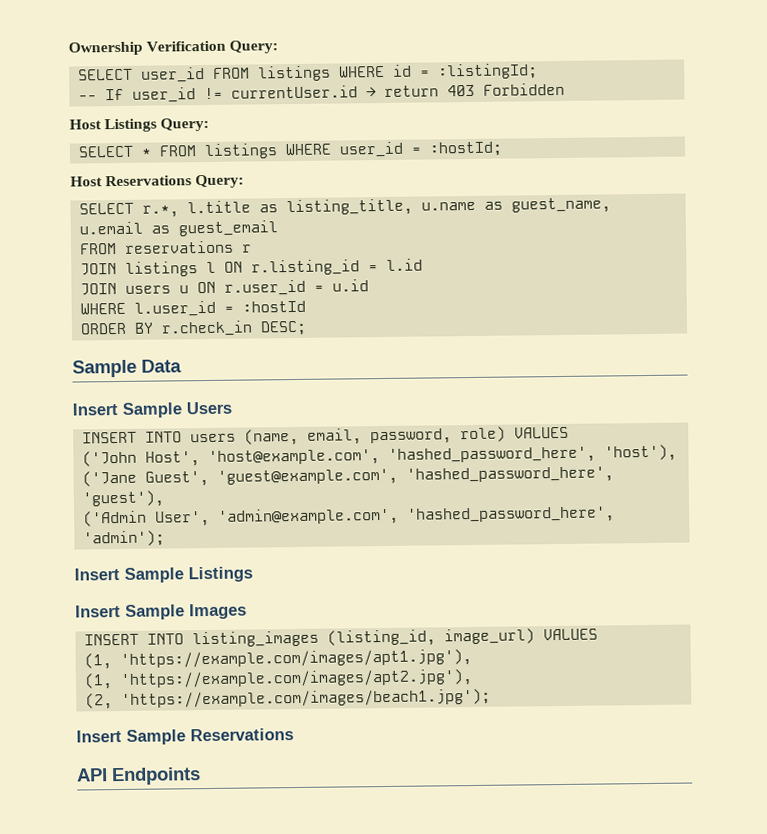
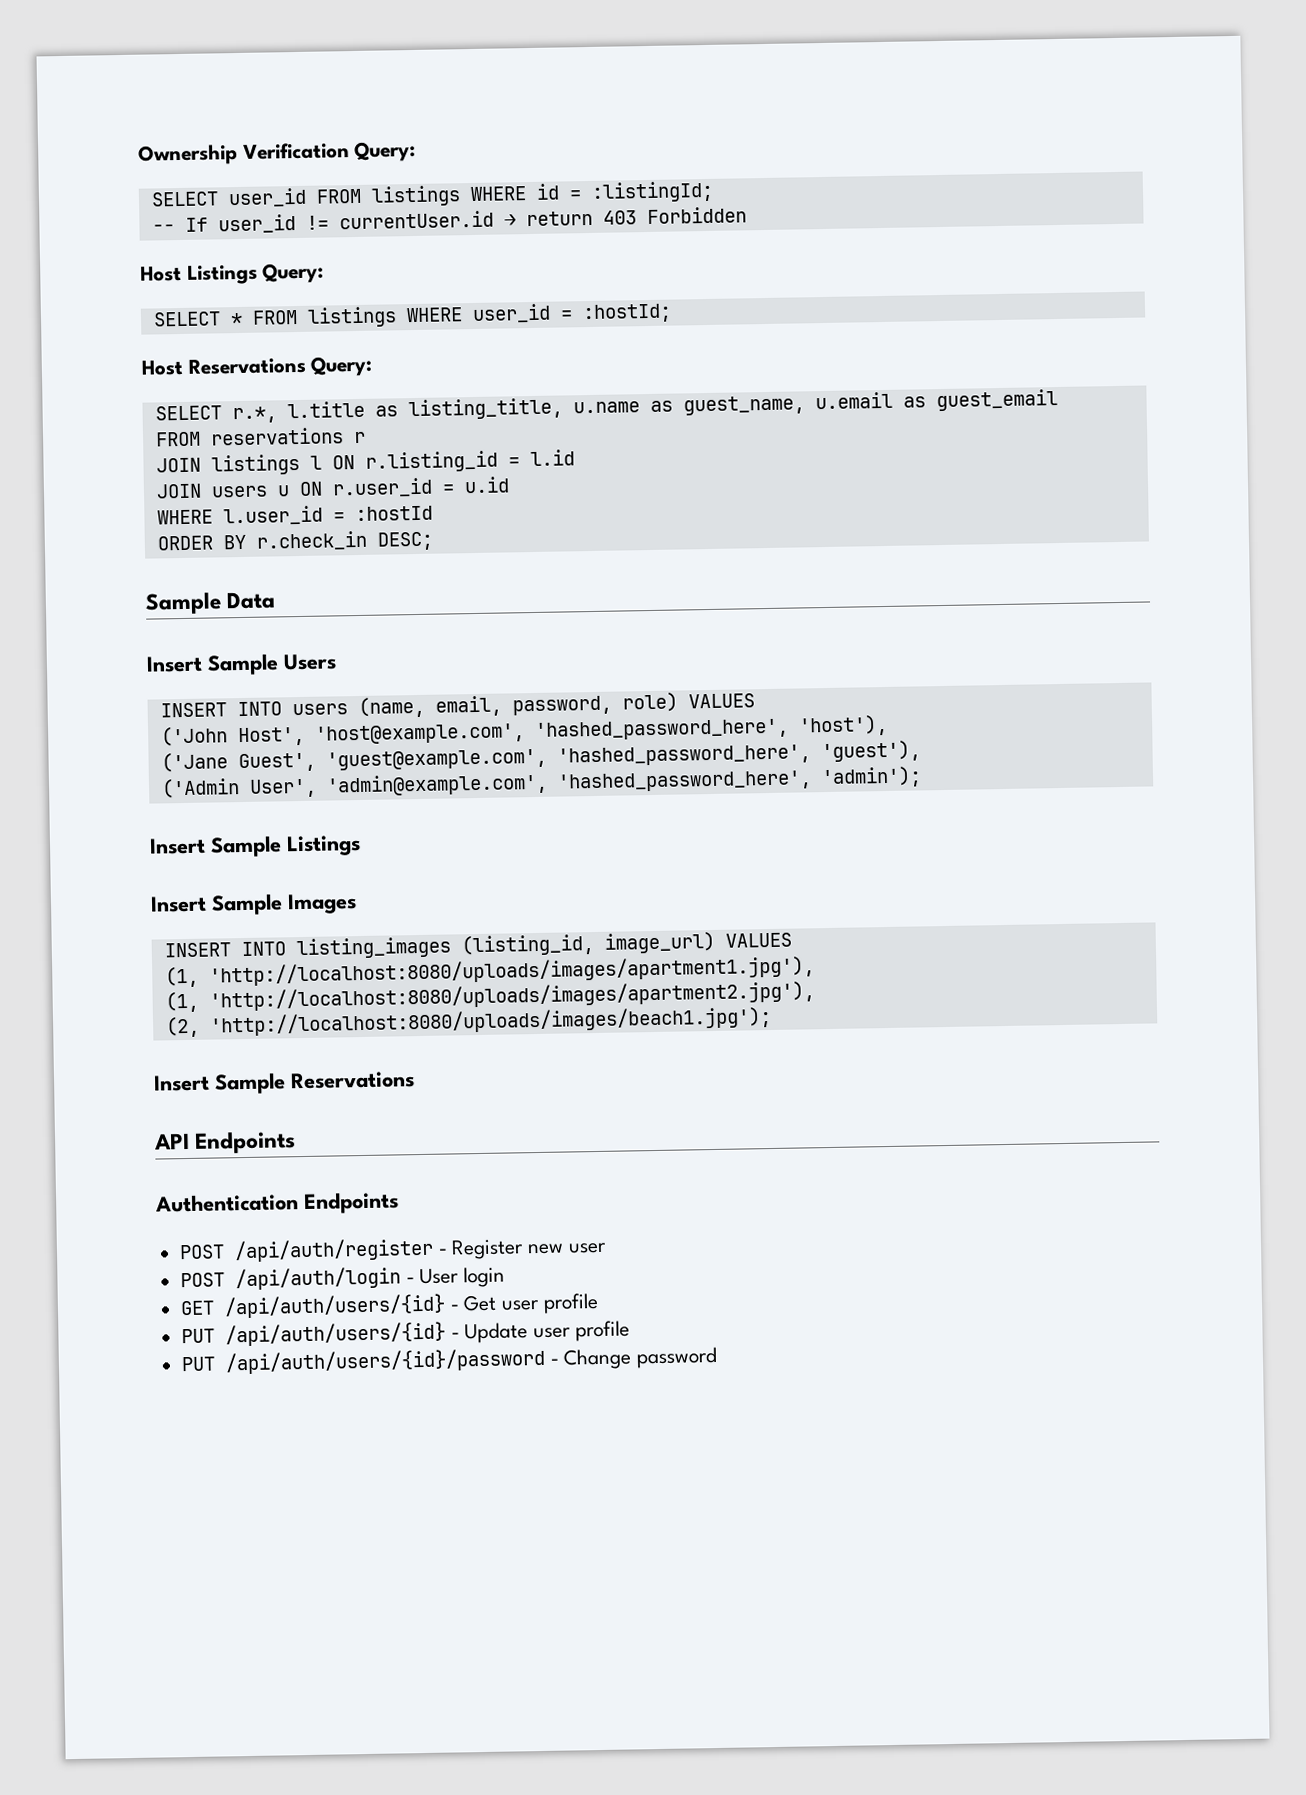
- (1, 'https://example.com/images/apt1.jpg'),
- (1, 'https://example.com/images/apt2.jpg'),
+ (1, 'http://localhost:8080/uploads/images/apartment1.jpg'),
+ (1, 'http://localhost:8080/uploads/images/apartment2.jpg'),
- (2, 'https://example.com/images/beach1.jpg');
+ (2, 'http://localhost:8080/uploads/images/beach1.jpg');
+ Authentication Endpoints
+ POST /api/auth/register - Register new user
+ POST /api/auth/login - User login
+ GET /api/auth/users/{id} - Get user profile
+ PUT /api/auth/users/{id} - Update user profile
+ PUT /api/auth/users/{id}/password - Change password

